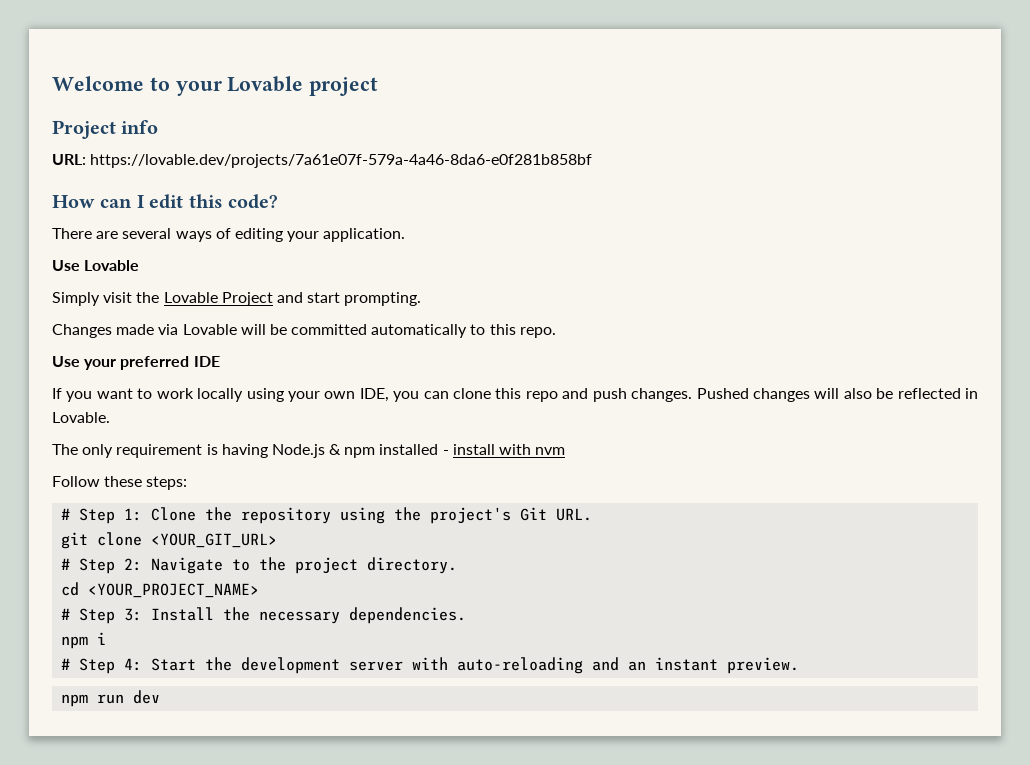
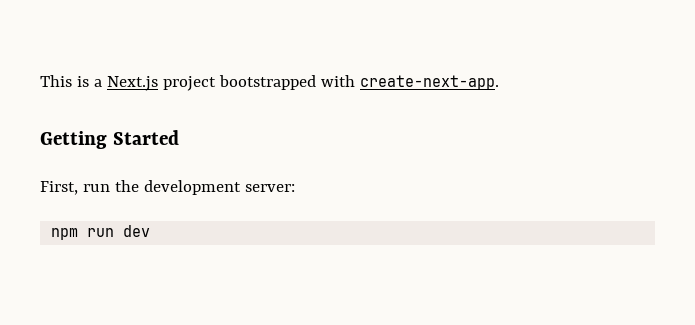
- Welcome to your Lovable project
- Project info
- URL: https://lovable.dev/projects/7a61e07f-579a-4a46-8da6-e0f281b858bf
- How can I edit this code?
- There are several ways of editing your application.
- Use Lovable
- Simply visit the Lovable Project and start prompting.
- Changes made via Lovable will be committed automatically to this repo.
- Use your preferred IDE
- If you want to work locally using your own IDE, you can clone this repo and push changes. Pushed changes will also be reflected in Lovable.
- The only requirement is having Node.js & npm installed - install with nvm
- Follow these steps:
- # Step 1: Clone the repository using the project's Git URL.
- git clone <YOUR_GIT_URL>
- # Step 2: Navigate to the project directory.
- cd <YOUR_PROJECT_NAME>
- # Step 3: Install the necessary dependencies.
- npm i
- # Step 4: Start the development server with auto-reloading and an instant preview.
+ This is a Next.js project bootstrapped with create-next-app.
+ Getting Started
+ First, run the development server:

